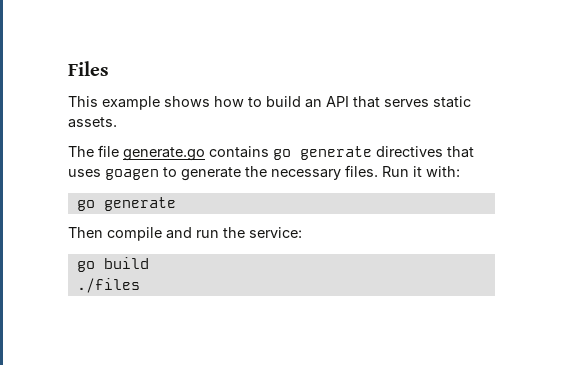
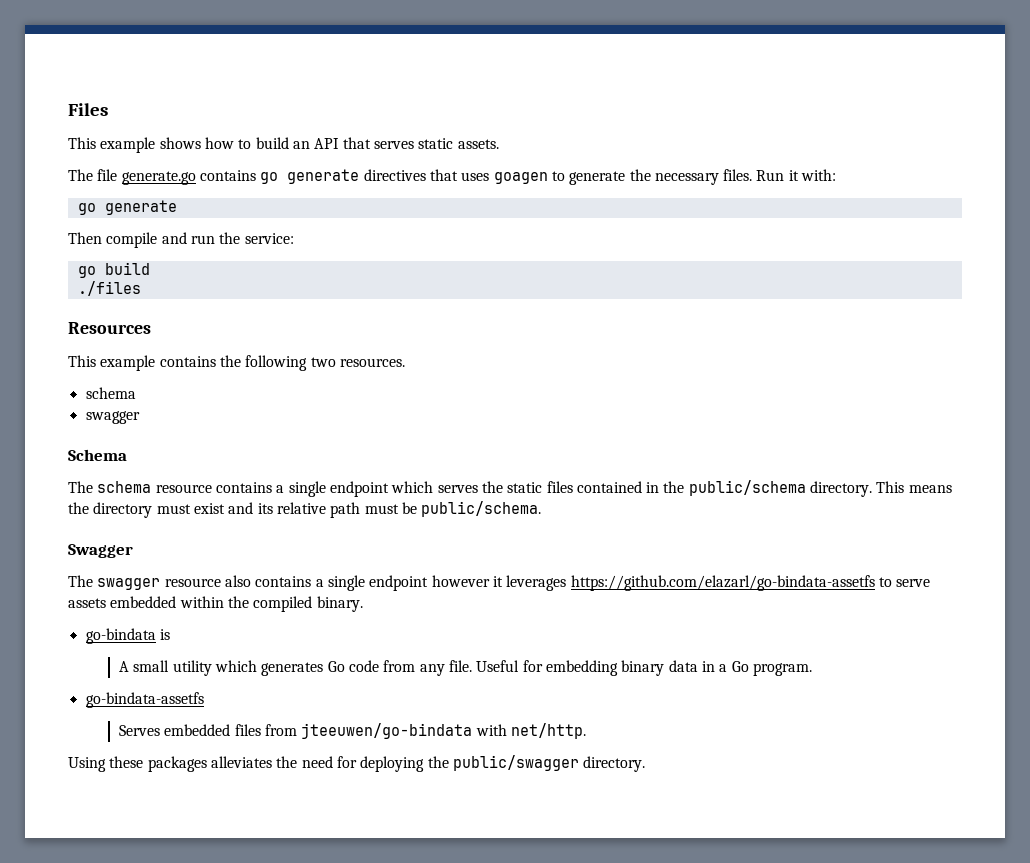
+ Resources
+ This example contains the following two resources.
+ schema
+ swagger
+ Schema
+ The schema resource contains a single endpoint which serves the static files contained in the public/schema directory. This means the directory must exist and its relative path must be public/schema.
+ Swagger
+ The swagger resource also contains a single endpoint however it leverages https://github.com/elazarl/go-bindata-assetfs to serve assets embedded within the compiled binary.
+ go-bindata is
+ A small utility which generates Go code from any file. Useful for embedding binary data in a Go program.
+ go-bindata-assetfs
+ Serves embedded files from jteeuwen/go-bindata with net/http.
+ Using these packages alleviates the need for deploying the public/swagger directory.

